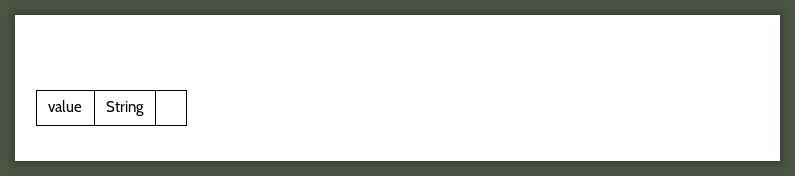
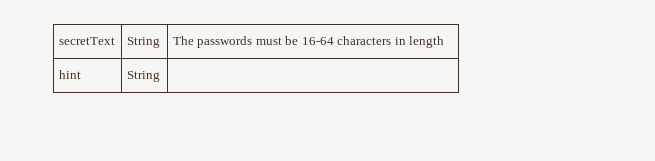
- value | String |
+ secretText | String | The passwords must be 16-64 characters in length
+ hint | String |

